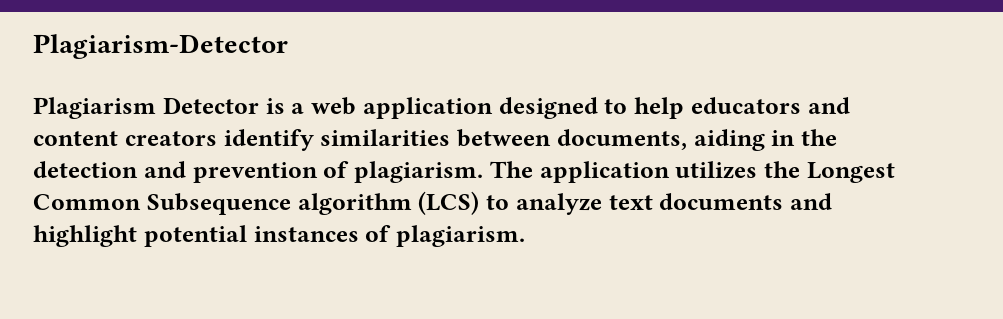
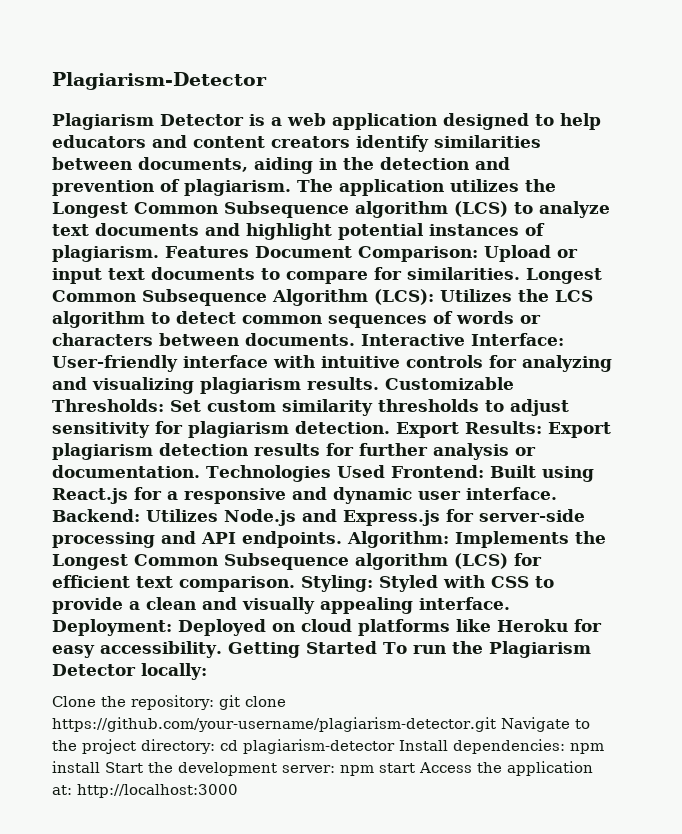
+ Features Document Comparison: Upload or input text documents to compare for similarities. Longest Common Subsequence Algorithm (LCS): Utilizes the LCS algorithm to detect common sequences of words or characters between documents. Interactive Interface: User-friendly interface with intuitive controls for analyzing and visualizing plagiarism results. Customizable Thresholds: Set custom similarity thresholds to adjust sensitivity for plagiarism detection. Export Results: Export plagiarism detection results for further analysis or documentation. Technologies Used Frontend: Built using React.js for a responsive and dynamic user interface. Backend: Utilizes Node.js and Express.js for server-side processing and API endpoints. Algorithm: Implements the Longest Common Subsequence algorithm (LCS) for efficient text comparison. Styling: Styled with CSS to provide a clean and visually appealing interface. Deployment: Deployed on cloud platforms like Heroku for easy accessibility. Getting Started To run the Plagiarism Detector locally:
+ Clone the repository: git clone https://github.com/your-username/plagiarism-detector.git Navigate to the project directory: cd plagiarism-detector Install dependencies: npm install Start the development server: npm start Access the application at: http://localhost:3000

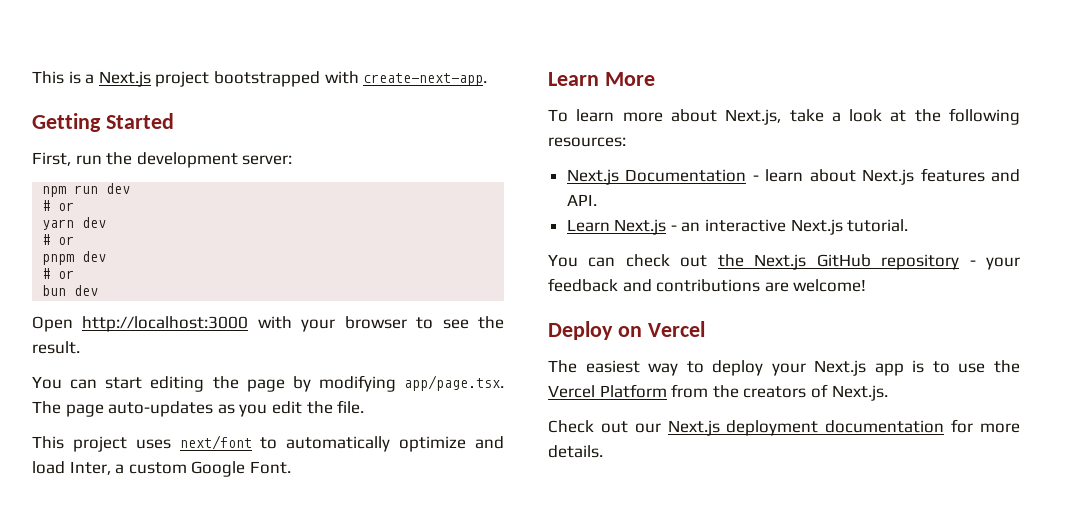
- Plagiarism-Detector
- Plagiarism Detector is a web application designed to help educators and content creators identify similarities between documents, aiding in the detection and prevention of plagiarism. The application utilizes the Longest Common Subsequence algorithm (LCS) to analyze text documents and highlight potential instances of plagiarism. Features Document Comparison: Upload or input text documents to compare for similarities. Longest Common Subsequence Algorithm (LCS): Utilizes the LCS algorithm to detect common sequences of words or characters between documents. Interactive Interface: User-friendly interface with intuitive controls for analyzing and visualizing plagiarism results. Customizable Thresholds: Set custom similarity thresholds to adjust sensitivity for plagiarism detection. Export Results: Export plagiarism detection results for further analysis or documentation. Technologies Used Frontend: Built using React.js for a responsive and dynamic user interface. Backend: Utilizes Node.js and Express.js for server-side processing and API endpoints. Algorithm: Implements the Longest Common Subsequence algorithm (LCS) for efficient text comparison. Styling: Styled with CSS to provide a clean and visually appealing interface. Deployment: Deployed on cloud platforms like Heroku for easy accessibility. Getting Started To run the Plagiarism Detector locally:
- Clone the repository: git clone https://github.com/your-username/plagiarism-detector.git Navigate to the project directory: cd plagiarism-detector Install dependencies: npm install Start the development server: npm start Access the application at: http://localhost:3000
+ This is a Next.js project bootstrapped with create-next-app.
+ Getting Started
+ First, run the development server:
+ npm run dev
+ # or
+ yarn dev
+ # or
+ pnpm dev
+ # or
+ bun dev
+ Open http://localhost:3000 with your browser to see the result.
+ You can start editing the page by modifying app/page.tsx. The page auto-updates as you edit the file.
+ This project uses next/font to automatically optimize and load Inter, a custom Google Font.
+ Learn More
+ To learn more about Next.js, take a look at the following resources:
+ Next.js Documentation - learn about Next.js features and API.
+ Learn Next.js - an interactive Next.js tutorial.
+ You can check out the Next.js GitHub repository - your feedback and contributions are welcome!
+ Deploy on Vercel
+ The easiest way to deploy your Next.js app is to use the Vercel Platform from the creators of Next.js.
+ Check out our Next.js deployment documentation for more details.

